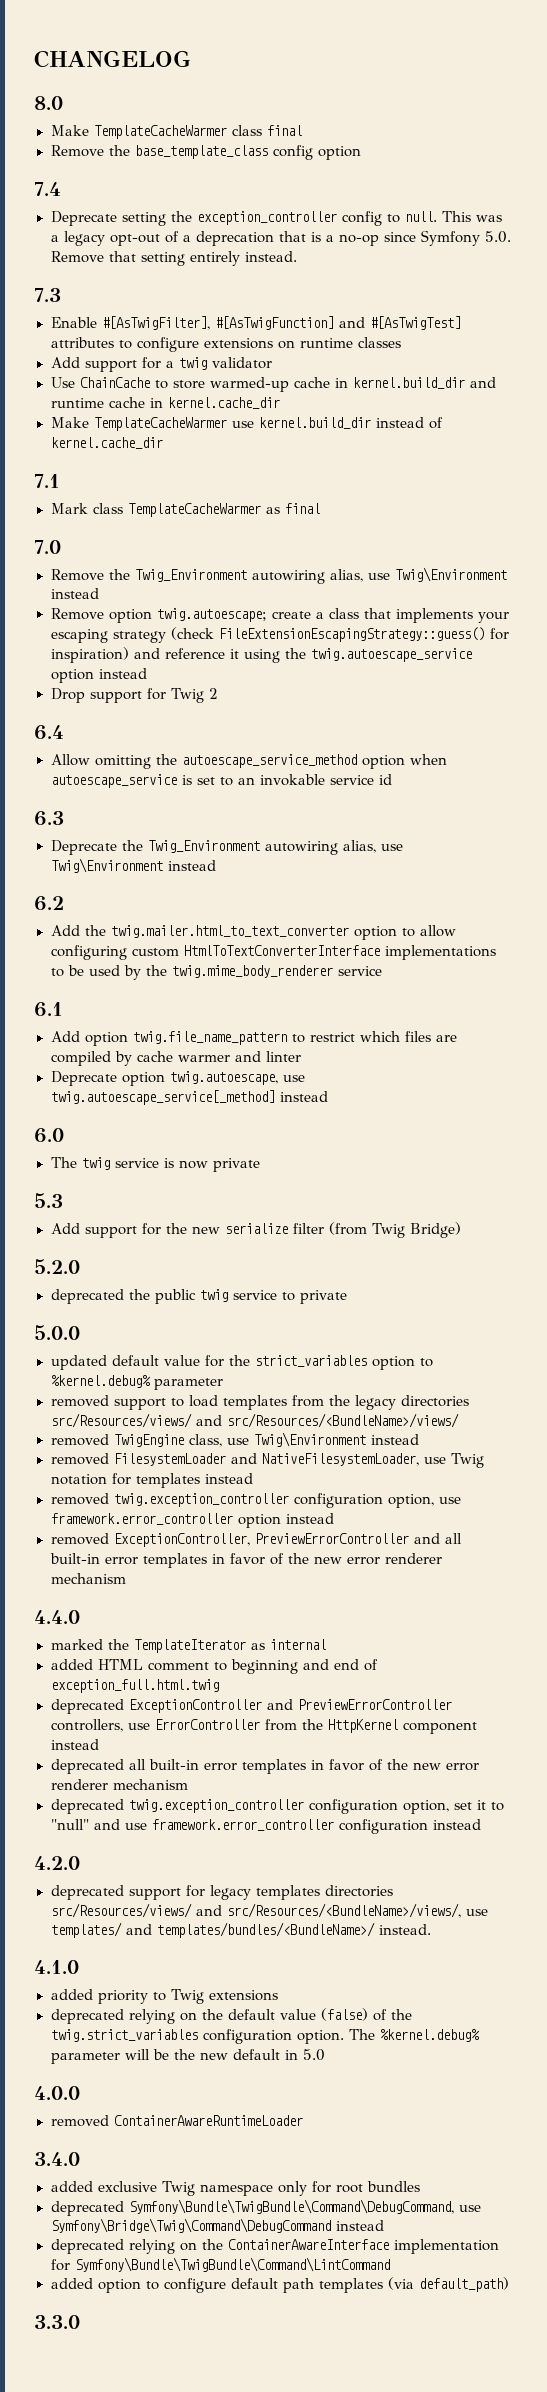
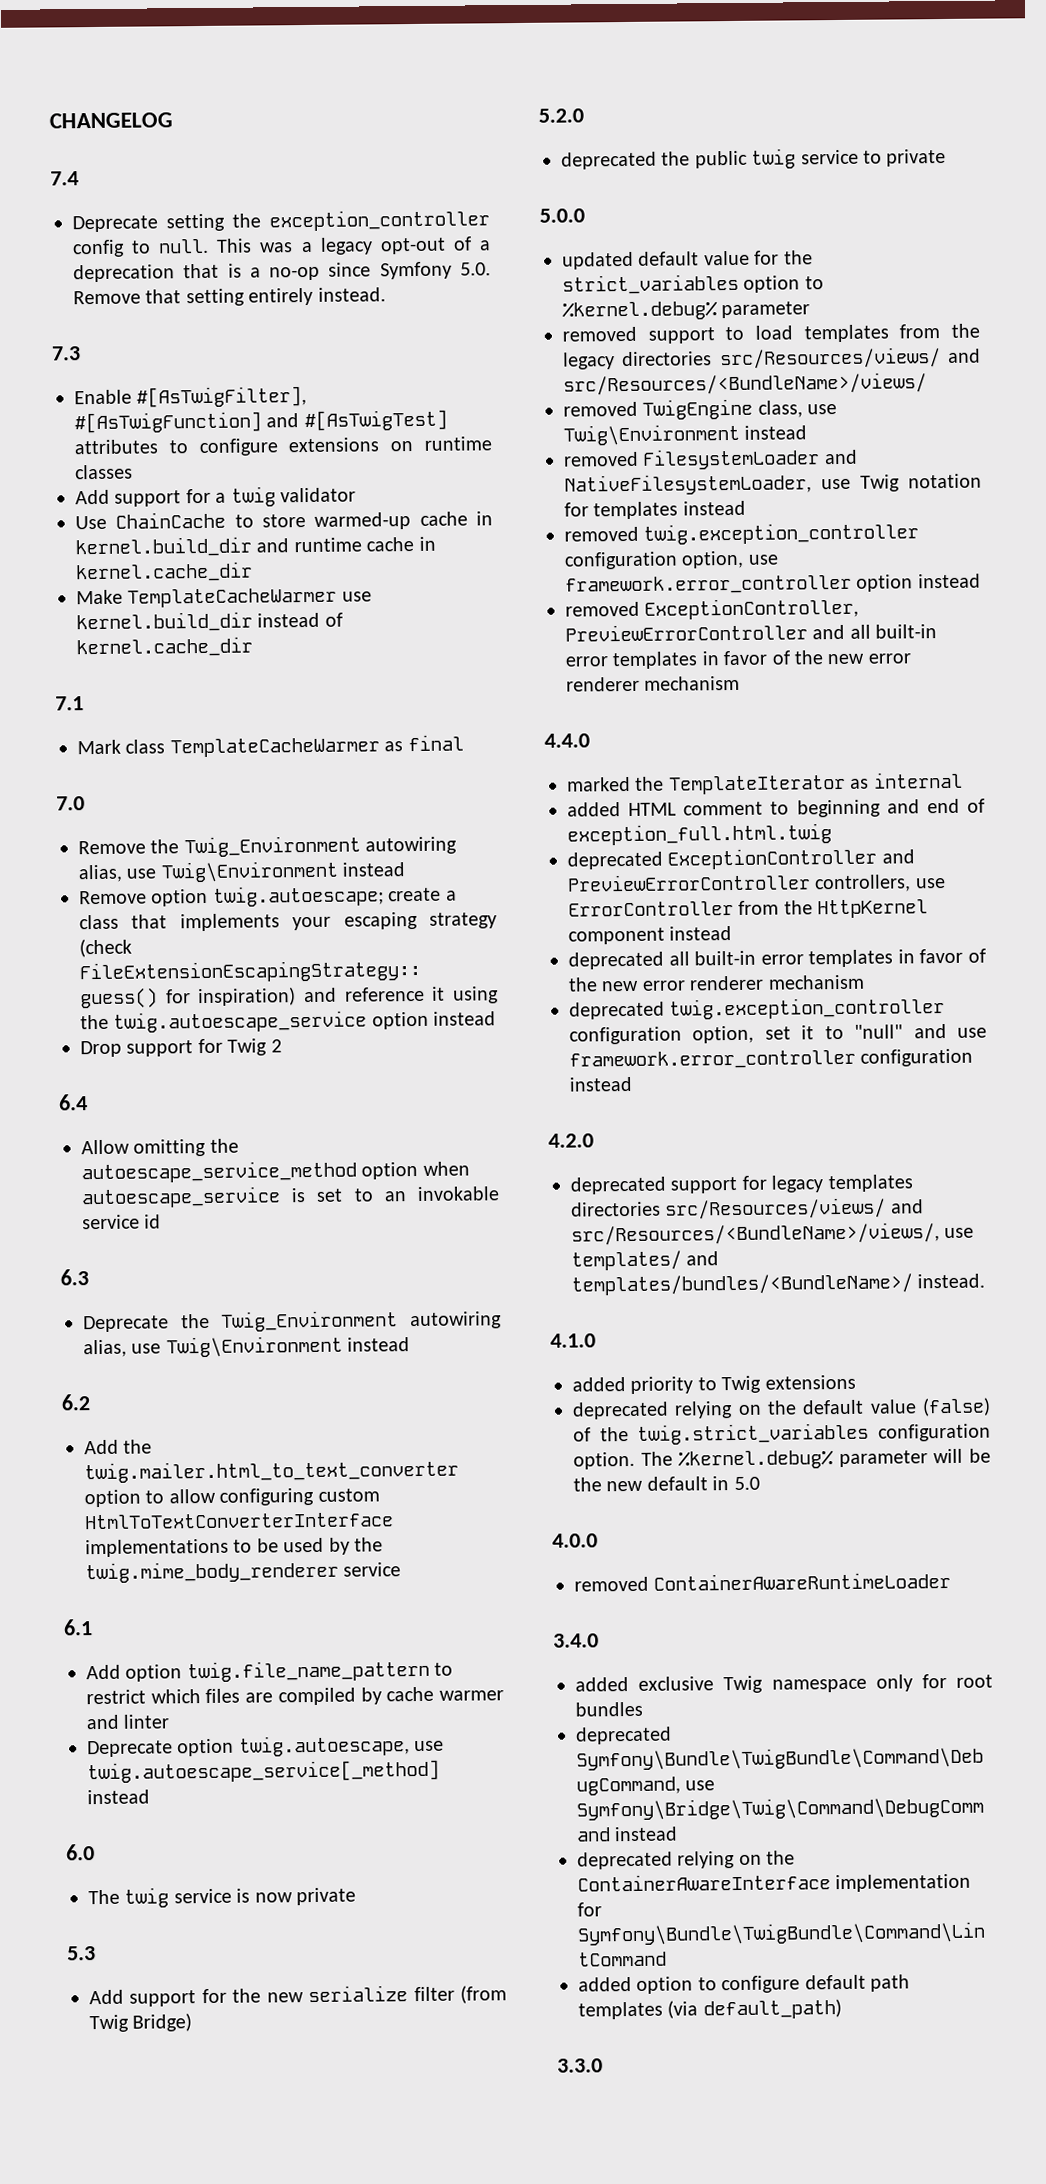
- 8.0
- Make TemplateCacheWarmer class final
- Remove the base_template_class config option

